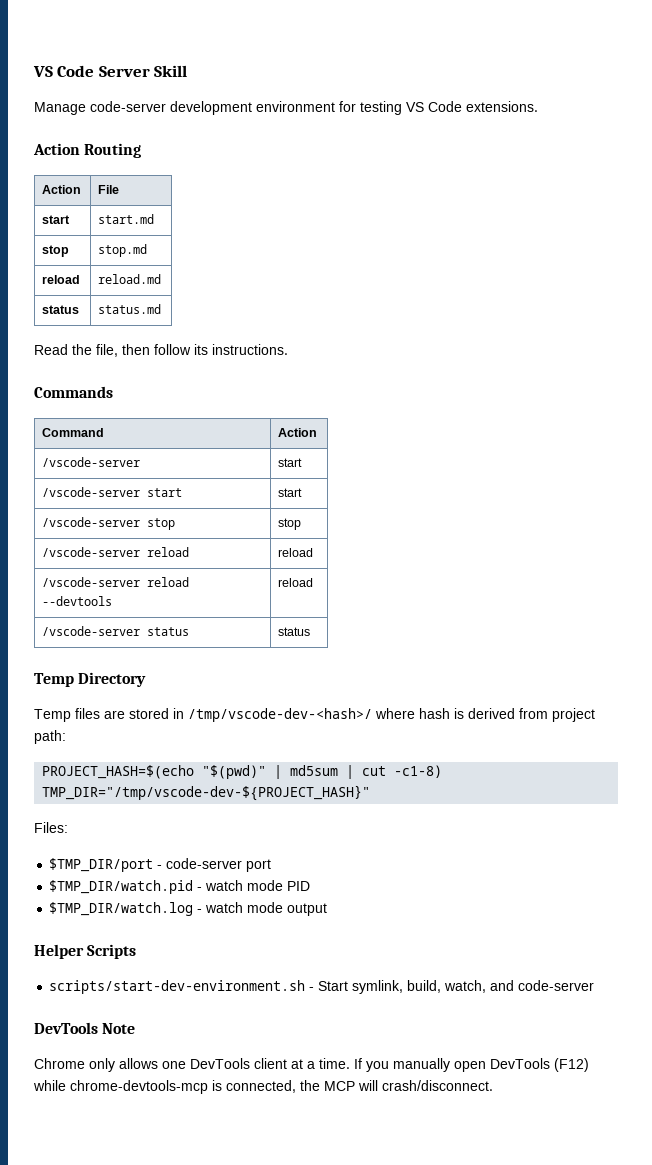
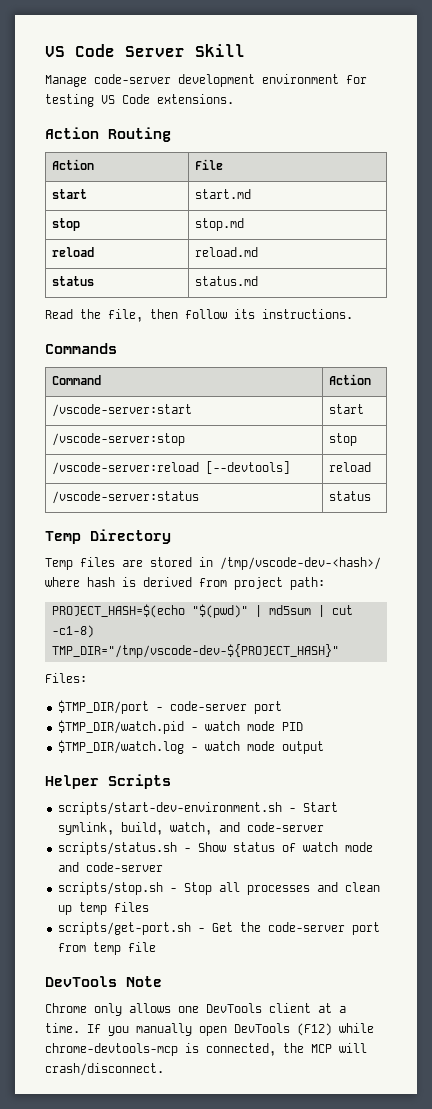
- /vscode-server | start
- /vscode-server start | start
- /vscode-server stop | stop
+ /vscode-server:start | start
+ /vscode-server:stop | stop
- /vscode-server reload | reload
- /vscode-server reload --devtools | reload
- /vscode-server status | status
+ /vscode-server:reload [--devtools] | reload
+ /vscode-server:status | status
+ scripts/status.sh - Show status of watch mode and code-server
+ scripts/stop.sh - Stop all processes and clean up temp files
+ scripts/get-port.sh - Get the code-server port from temp file

